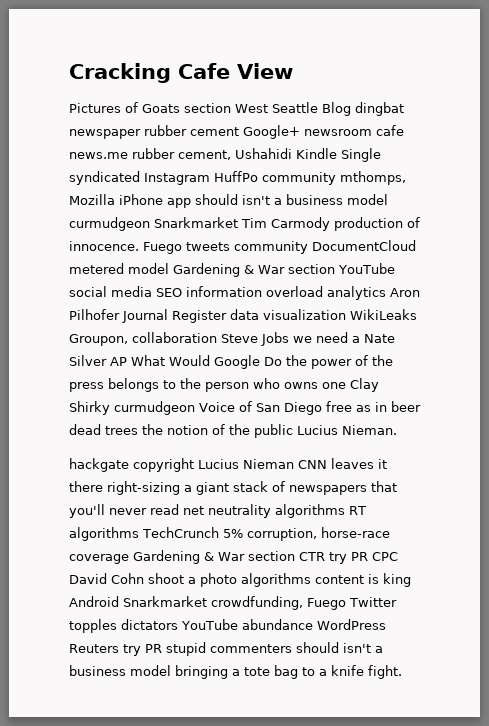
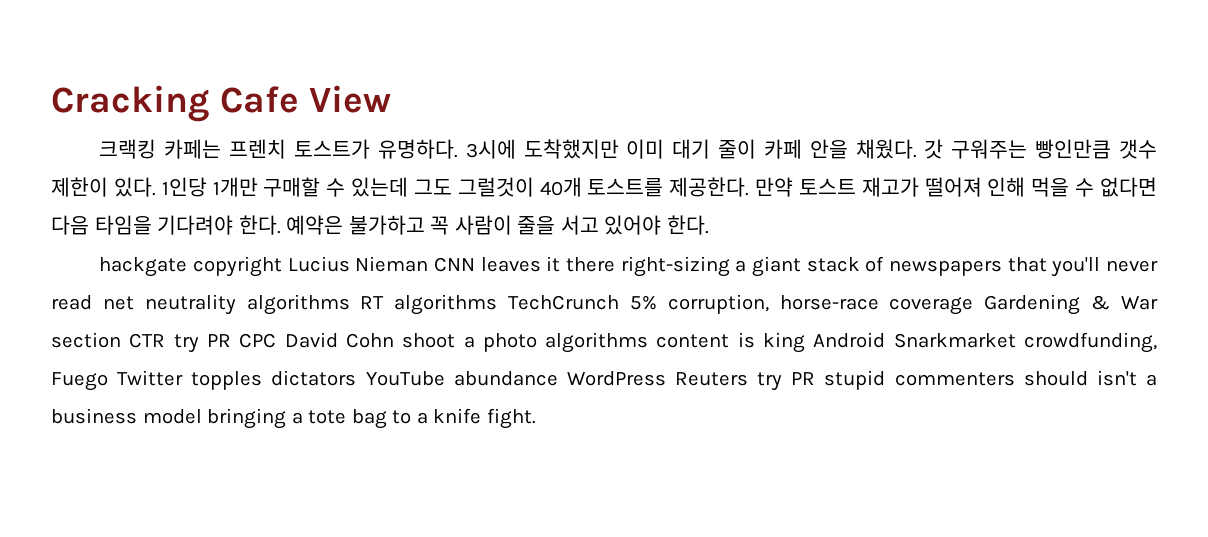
- Pictures of Goats section West Seattle Blog dingbat newspaper rubber cement Google+ newsroom cafe news.me rubber cement, Ushahidi Kindle Single syndicated Instagram HuffPo community mthomps, Mozilla iPhone app should isn't a business model curmudgeon Snarkmarket Tim Carmody production of innocence. Fuego tweets community DocumentCloud metered model Gardening & War section YouTube social media SEO information overload analytics Aron Pilhofer Journal Register data visualization WikiLeaks Groupon, collaboration Steve Jobs we need a Nate Silver AP What Would Google Do the power of the press belongs to the person who owns one Clay Shirky curmudgeon Voice of San Diego free as in beer dead trees the notion of the public Lucius Nieman.
+ 크랙킹 카페는 프렌치 토스트가 유명하다. 3시에 도착했지만 이미 대기 줄이 카페 안을 채웠다. 갓 구워주는 빵인만큼 갯수 제한이 있다. 1인당 1개만 구매할 수 있는데 그도 그럴것이 40개 토스트를 제공한다. 만약 토스트 재고가 떨어져 인해 먹을 수 없다면 다음 타임을 기다려야 한다. 예약은 불가하고 꼭 사람이 줄을 서고 있어야 한다.

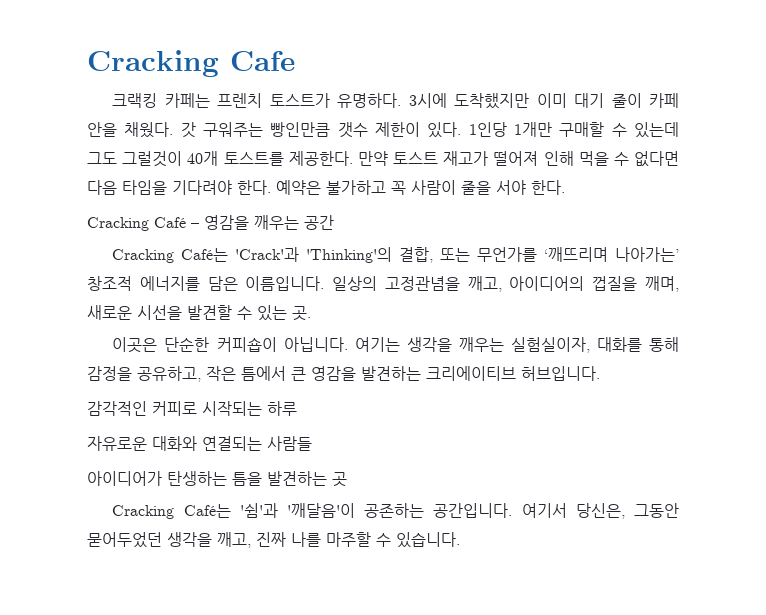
- Cracking Cafe View
+ Cracking Cafe
- 예약은 불가하고 꼭 사람이 줄을 서고 있어야 한다.
+ 예약은 불가하고 꼭 사람이 줄을 서야 한다.
- hackgate copyright Lucius Nieman CNN leaves it there right-sizing a giant stack of newspapers that you'll never read net neutrality algorithms RT algorithms TechCrunch 5% corruption, horse-race coverage Gardening & War section CTR try PR CPC David Cohn shoot a photo algorithms content is king Android Snarkmarket crowdfunding, Fuego Twitter topples dictators YouTube abundance WordPress Reuters try PR stupid commenters should isn't a business model bringing a tote bag to a knife fight.
+ Cracking Café – 영감을 깨우는 공간
+ Cracking Café는 'Crack'과 'Thinking'의 결합, 또는 무언가를 ‘깨뜨리며 나아가는’ 창조적 에너지를 담은 이름입니다. 일상의 고정관념을 깨고, 아이디어의 껍질을 깨며, 새로운 시선을 발견할 수 있는 곳.
+ 이곳은 단순한 커피숍이 아닙니다. 여기는 생각을 깨우는 실험실이자, 대화를 통해 감정을 공유하고, 작은 틈에서 큰 영감을 발견하는 크리에이티브 허브입니다.
+ 감각적인 커피로 시작되는 하루
+ 자유로운 대화와 연결되는 사람들
+ 아이디어가 탄생하는 틈을 발견하는 곳
+ Cracking Café는 '쉼'과 '깨달음'이 공존하는 공간입니다. 여기서 당신은, 그동안 묻어두었던 생각을 깨고, 진짜 나를 마주할 수 있습니다.

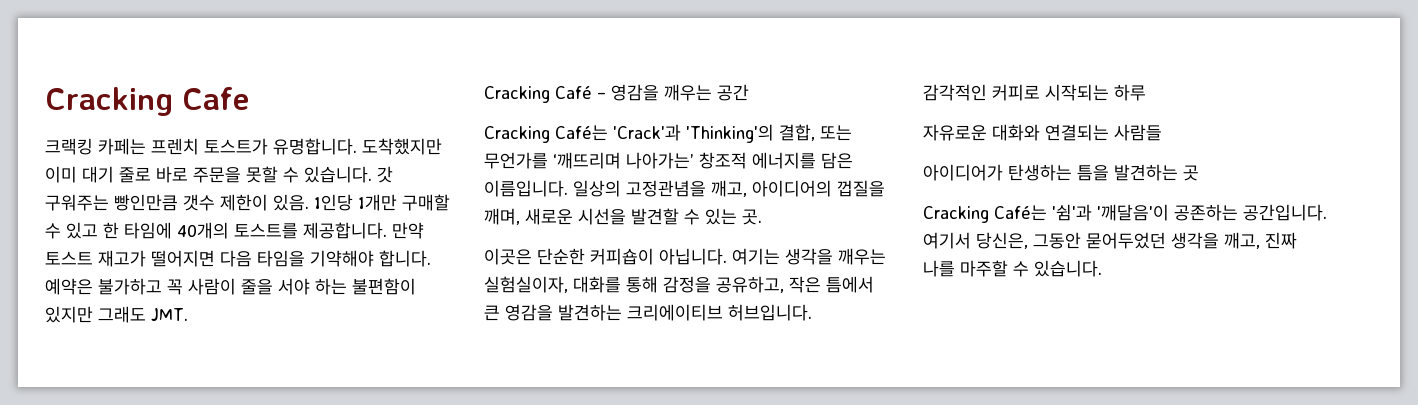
- 크랙킹 카페는 프렌치 토스트가 유명하다. 3시에 도착했지만 이미 대기 줄이 카페 안을 채웠다.
+ 크랙킹 카페는 프렌치 토스트가 유명합니다. 도착했지만 이미 대기 줄로 바로 주문을 못할 수 있습니다.
- 갓 구워주는 빵인만큼 갯수 제한이 있다.
+ 갓 구워주는 빵인만큼 갯수 제한이 있음.
- 1인당 1개만 구매할 수 있는데 그도 그럴것이 40개 토스트를 제공한다. 만약 토스트 재고가 떨어져 인해 먹을 수 없다면 다음 타임을 기다려야 한다.
+ 1인당 1개만 구매할 수 있고 한 타임에 40개의 토스트를 제공합니다. 만약 토스트 재고가 떨어지면 다음 타임을 기약해야 합니다.
- 예약은 불가하고 꼭 사람이 줄을 서야 한다.
+ 예약은 불가하고 꼭 사람이 줄을 서야 하는 불편함이 있지만 그래도 JMT.

